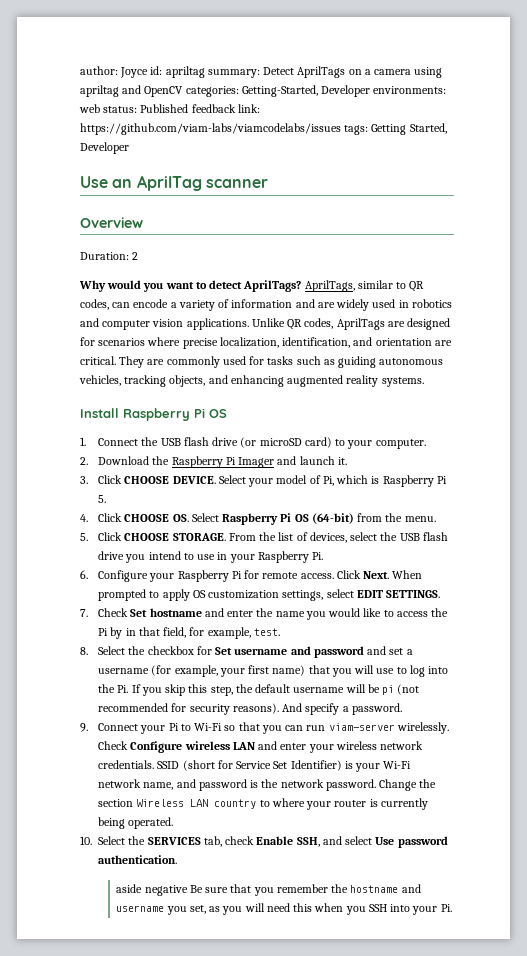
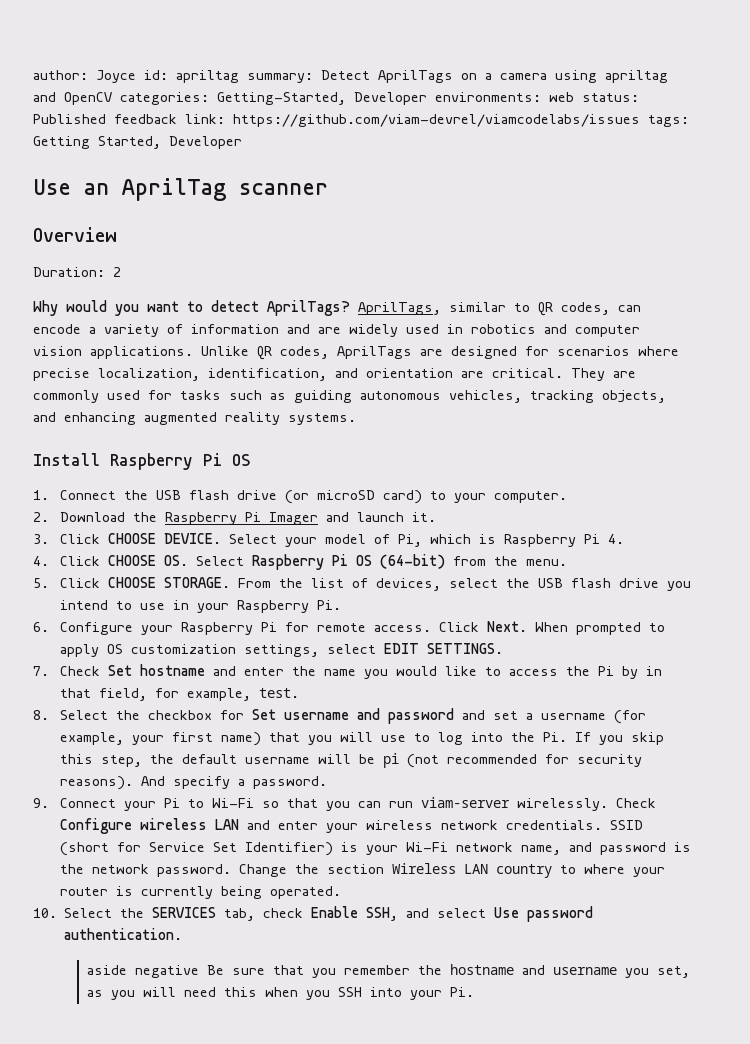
- author: Joyce id: apriltag summary: Detect AprilTags on a camera using apriltag and OpenCV categories: Getting-Started, Developer environments: web status: Published feedback link: https://github.com/viam-labs/viamcodelabs/issues tags: Getting Started, Developer
+ author: Joyce id: apriltag summary: Detect AprilTags on a camera using apriltag and OpenCV categories: Getting-Started, Developer environments: web status: Published feedback link: https://github.com/viam-devrel/viamcodelabs/issues tags: Getting Started, Developer
- Select your model of Pi, which is Raspberry Pi 5.
+ Select your model of Pi, which is Raspberry Pi 4.

